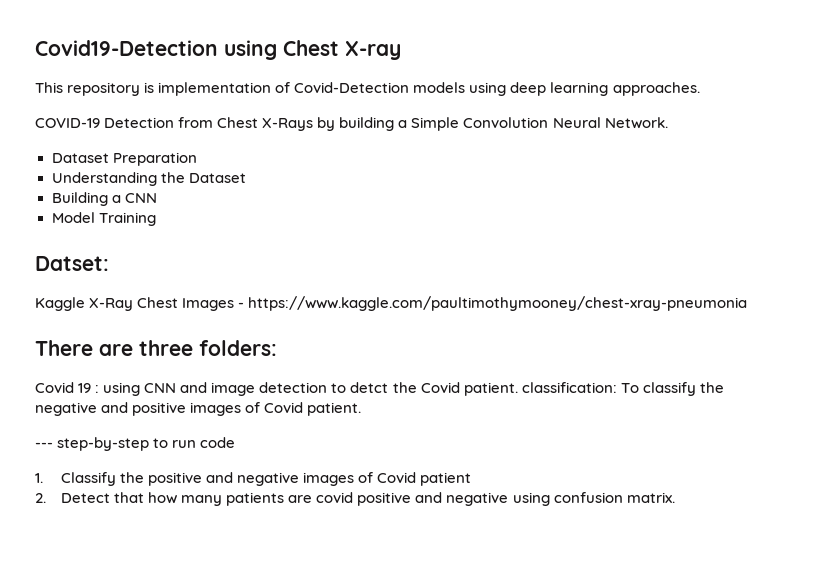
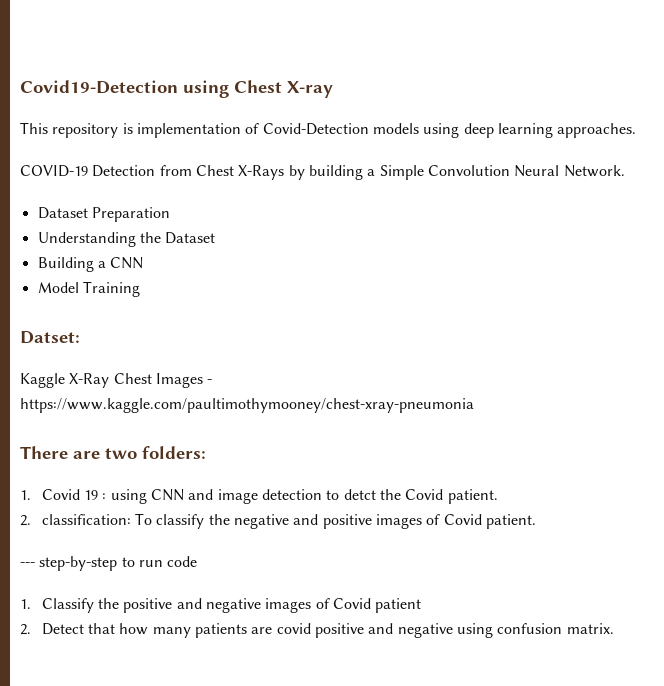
- There are three folders:
+ There are two folders:
- Covid 19 : using CNN and image detection to detct the Covid patient. classification: To classify the negative and positive images of Covid patient.
+ 1. Covid 19 : using CNN and image detection to detct the Covid patient.
+ 2. classification: To classify the negative and positive images of Covid patient.

